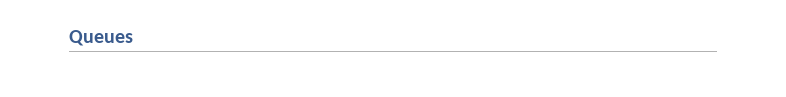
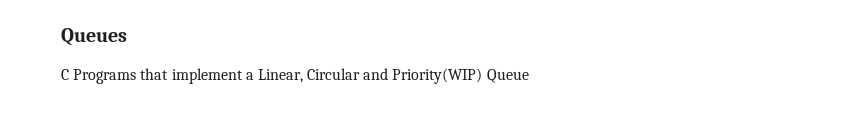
+ C Programs that implement a Linear, Circular and Priority(WIP) Queue

